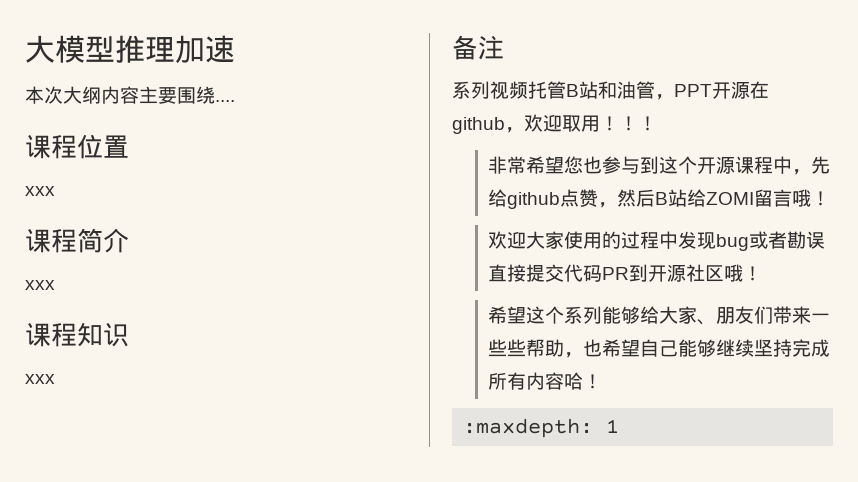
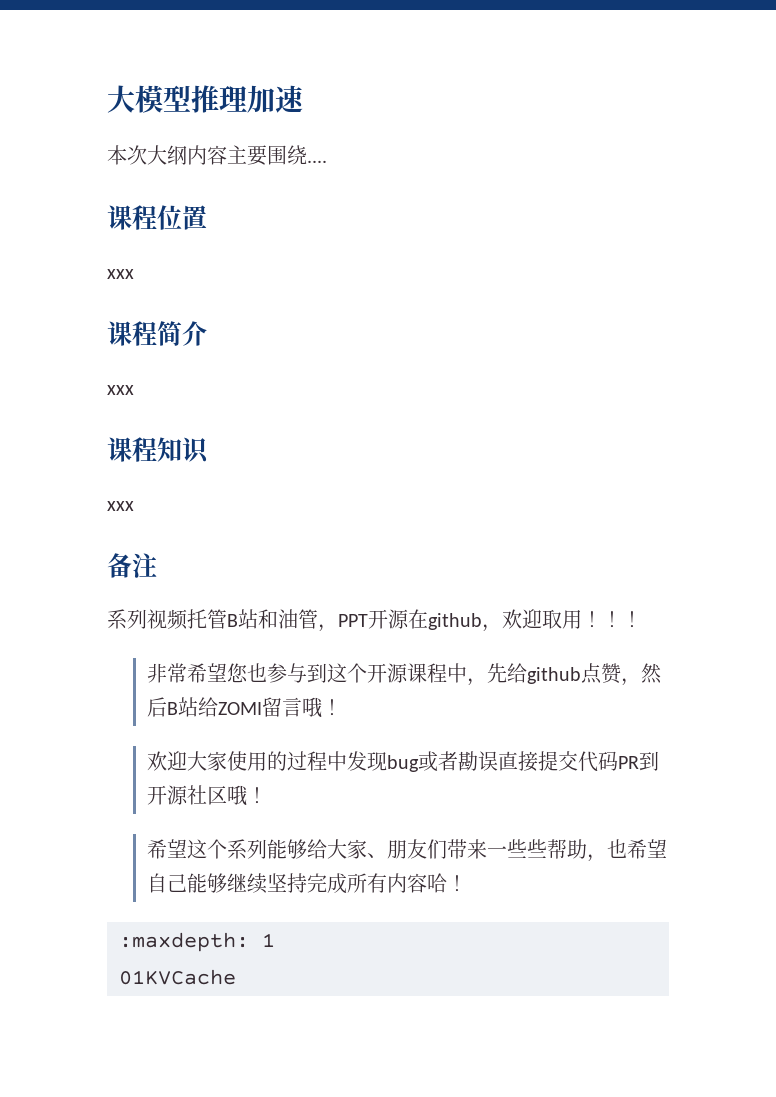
+ 01KVCache

